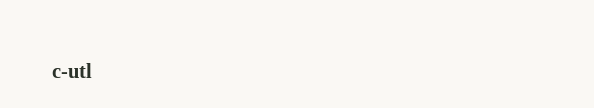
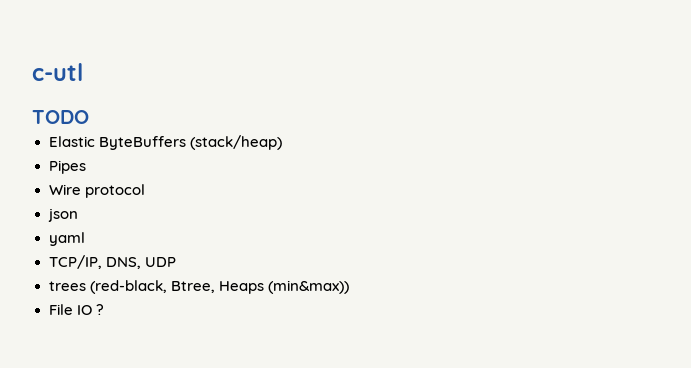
+ TODO
+ Elastic ByteBuffers (stack/heap)
+ Pipes
+ Wire protocol
+ json
+ yaml
+ TCP/IP, DNS, UDP
+ trees (red-black, Btree, Heaps (min&max))
+ File IO ?

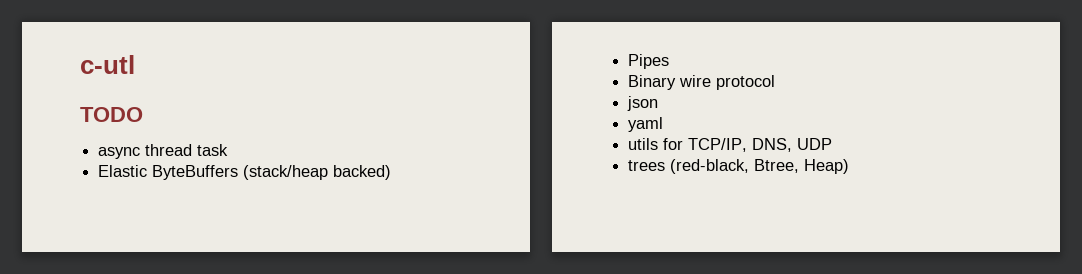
+ async thread task
- Elastic ByteBuffers (stack/heap)
+ Elastic ByteBuffers (stack/heap backed)
- Wire protocol
+ Binary wire protocol
- TCP/IP, DNS, UDP
+ utils for TCP/IP, DNS, UDP
- trees (red-black, Btree, Heaps (min&max))
- File IO ?
+ trees (red-black, Btree, Heap)

